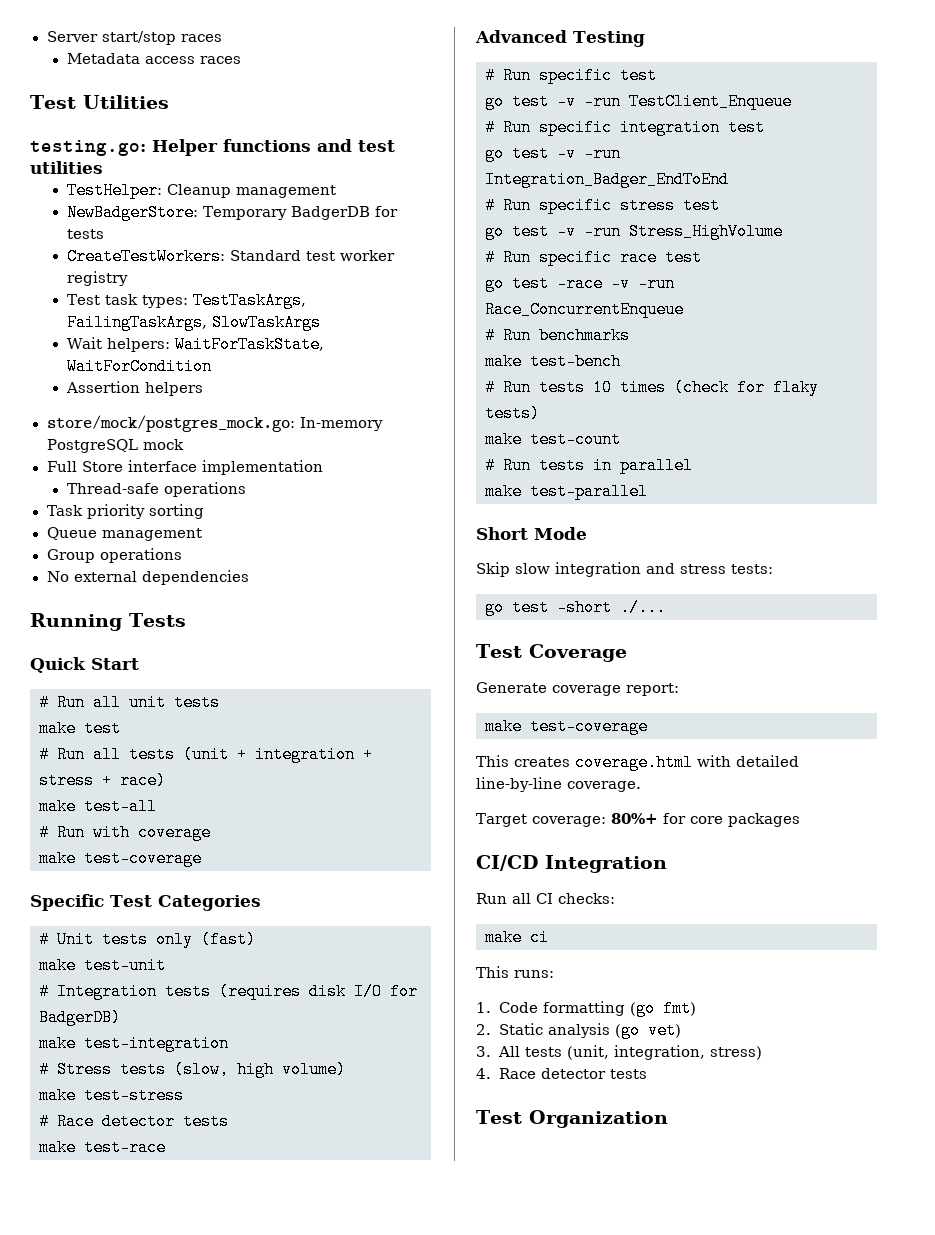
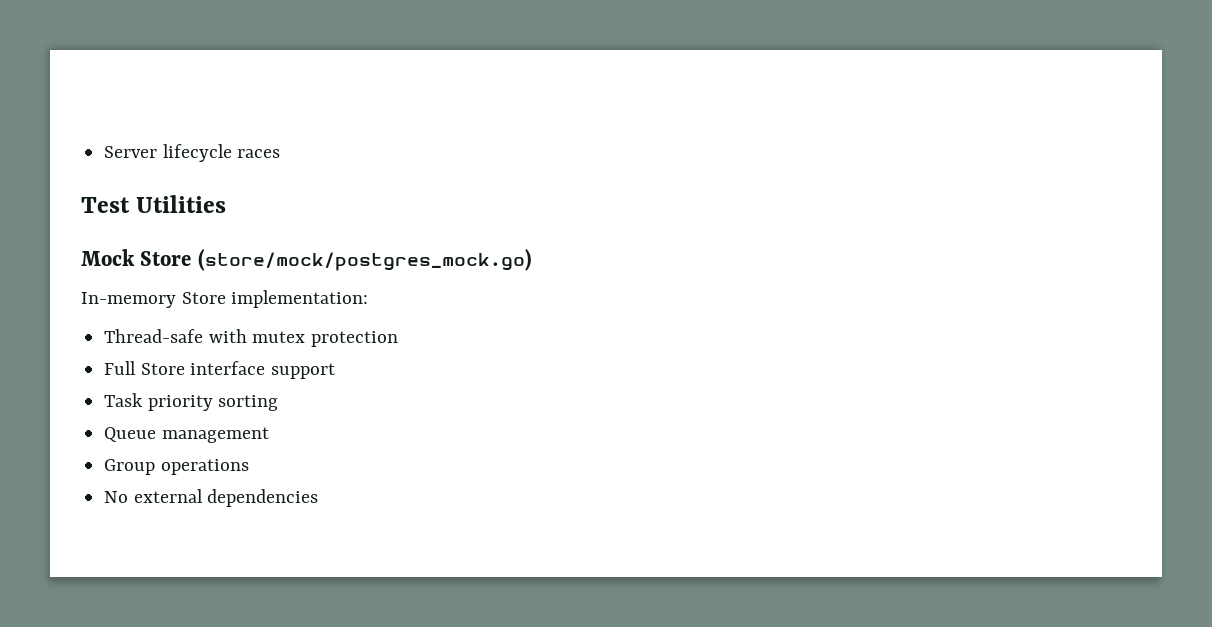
- Server start/stop races
- Metadata access races
+ Server lifecycle races
- testing.go: Helper functions and test utilities
- TestHelper: Cleanup management
- NewBadgerStore: Temporary BadgerDB for tests
- CreateTestWorkers: Standard test worker registry
- Test task types: TestTaskArgs, FailingTaskArgs, SlowTaskArgs
- Wait helpers: WaitForTaskState, WaitForCondition
- Assertion helpers
- store/mock/postgres_mock.go: In-memory PostgreSQL mock
+ Mock Store (store/mock/postgres_mock.go)
+ In-memory Store implementation:
+ Thread-safe with mutex protection
- Full Store interface implementation
- Thread-safe operations
+ Full Store interface support
- Running Tests
- Quick Start
- # Run all unit tests
- make test
- # Run all tests (unit + integration + stress + race)
- make test-all
- # Run with coverage
- make test-coverage
- Specific Test Categories
- # Unit tests only (fast)
- make test-unit
- # Integration tests (requires disk I/O for BadgerDB)
- make test-integration
- # Stress tests (slow, high volume)
- make test-stress
- # Race detector tests
- make test-race
- Advanced Testing
- # Run specific test
- go test -v -run TestClient_Enqueue
- # Run specific integration test
- go test -v -run Integration_Badger_EndToEnd
- # Run specific stress test
- go test -v -run Stress_HighVolume
- # Run specific race test
- go test -race -v -run Race_ConcurrentEnqueue
- # Run benchmarks
- make test-bench
- # Run tests 10 times (check for flaky tests)
- make test-count
- # Run tests in parallel
- make test-parallel
- Short Mode
- Skip slow integration and stress tests:
- go test -short ./...
- Test Coverage
- Generate coverage report:
- make test-coverage
- This creates coverage.html with detailed line-by-line coverage.
- Target coverage: 80%+ for core packages
- CI/CD Integration
- Run all CI checks:
- make ci
- This runs:
- 1. Code formatting (go fmt)
- 2. Static analysis (go vet)
- 3. All tests (unit, integration, stress)
- 4. Race detector tests
- Test Organization

